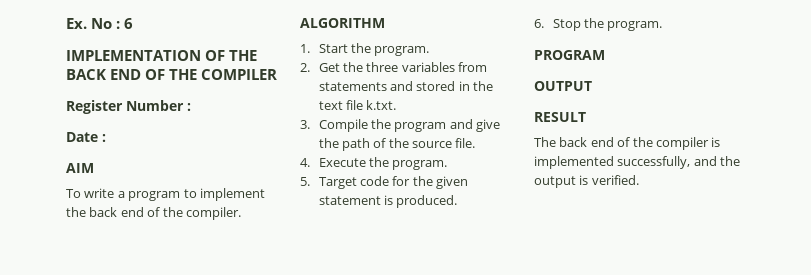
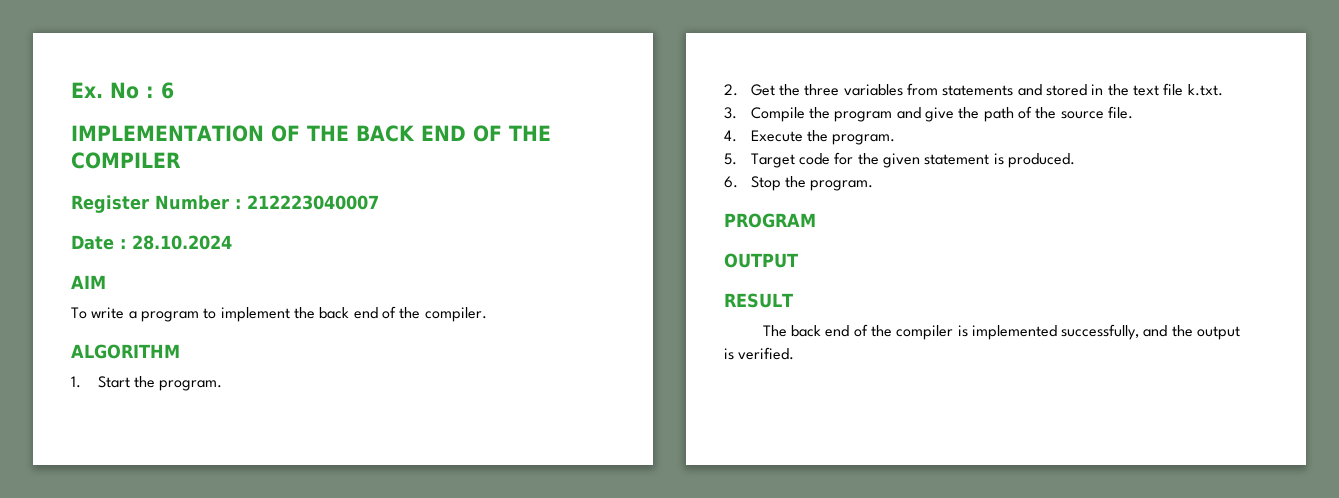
- Register Number :
+ Register Number : 212223040007
- Date :
+ Date : 28.10.2024

